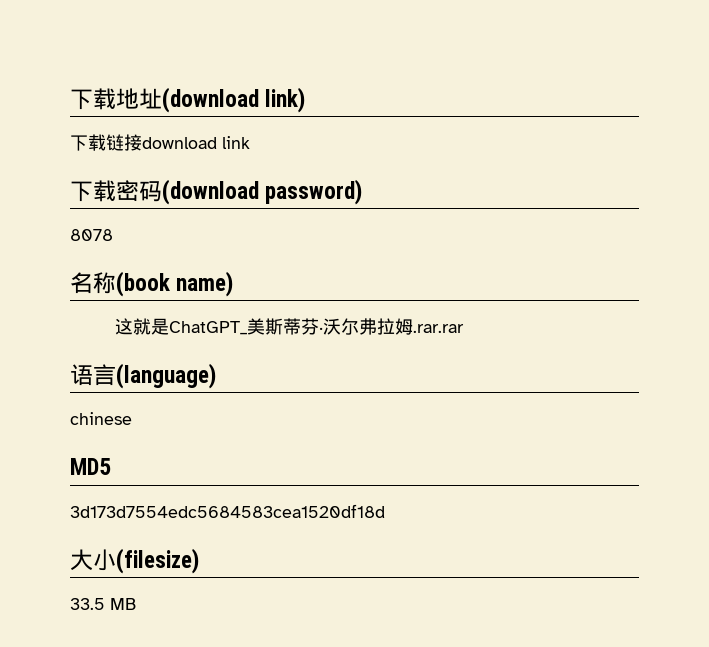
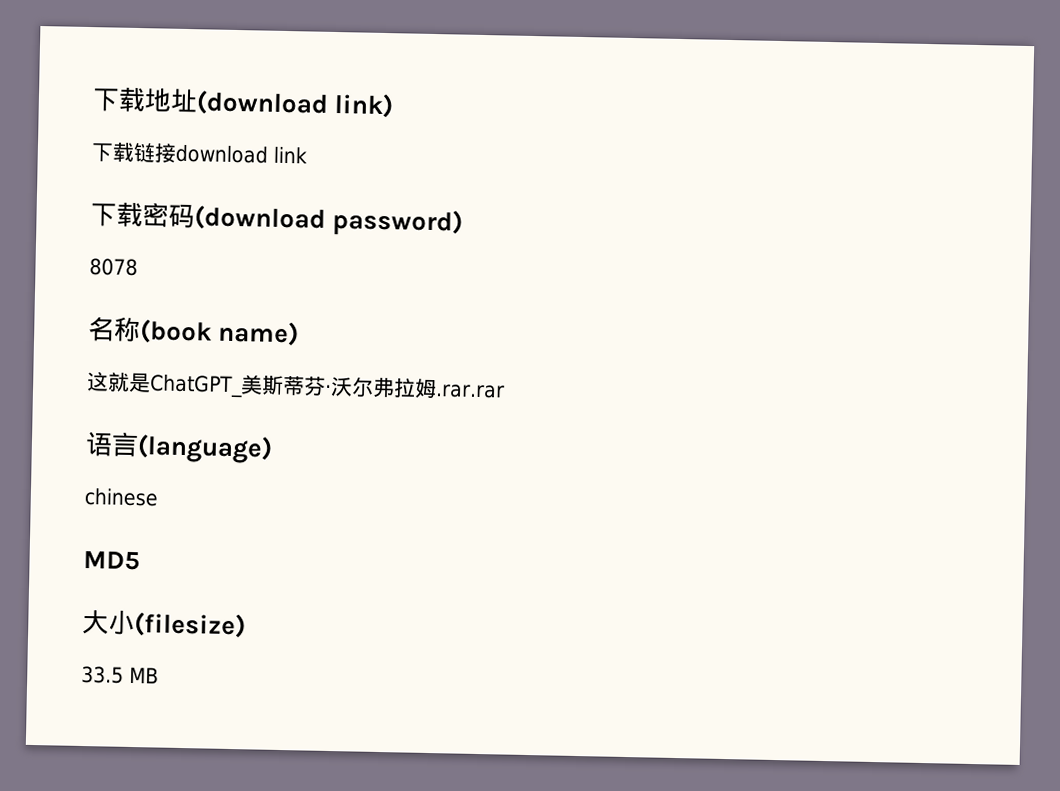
- 3d173d7554edc5684583cea1520df18d

